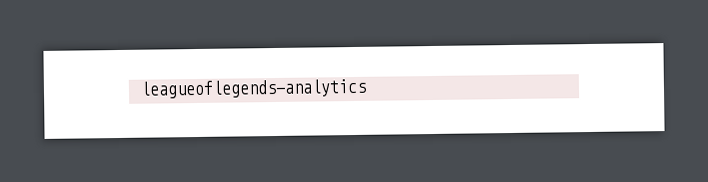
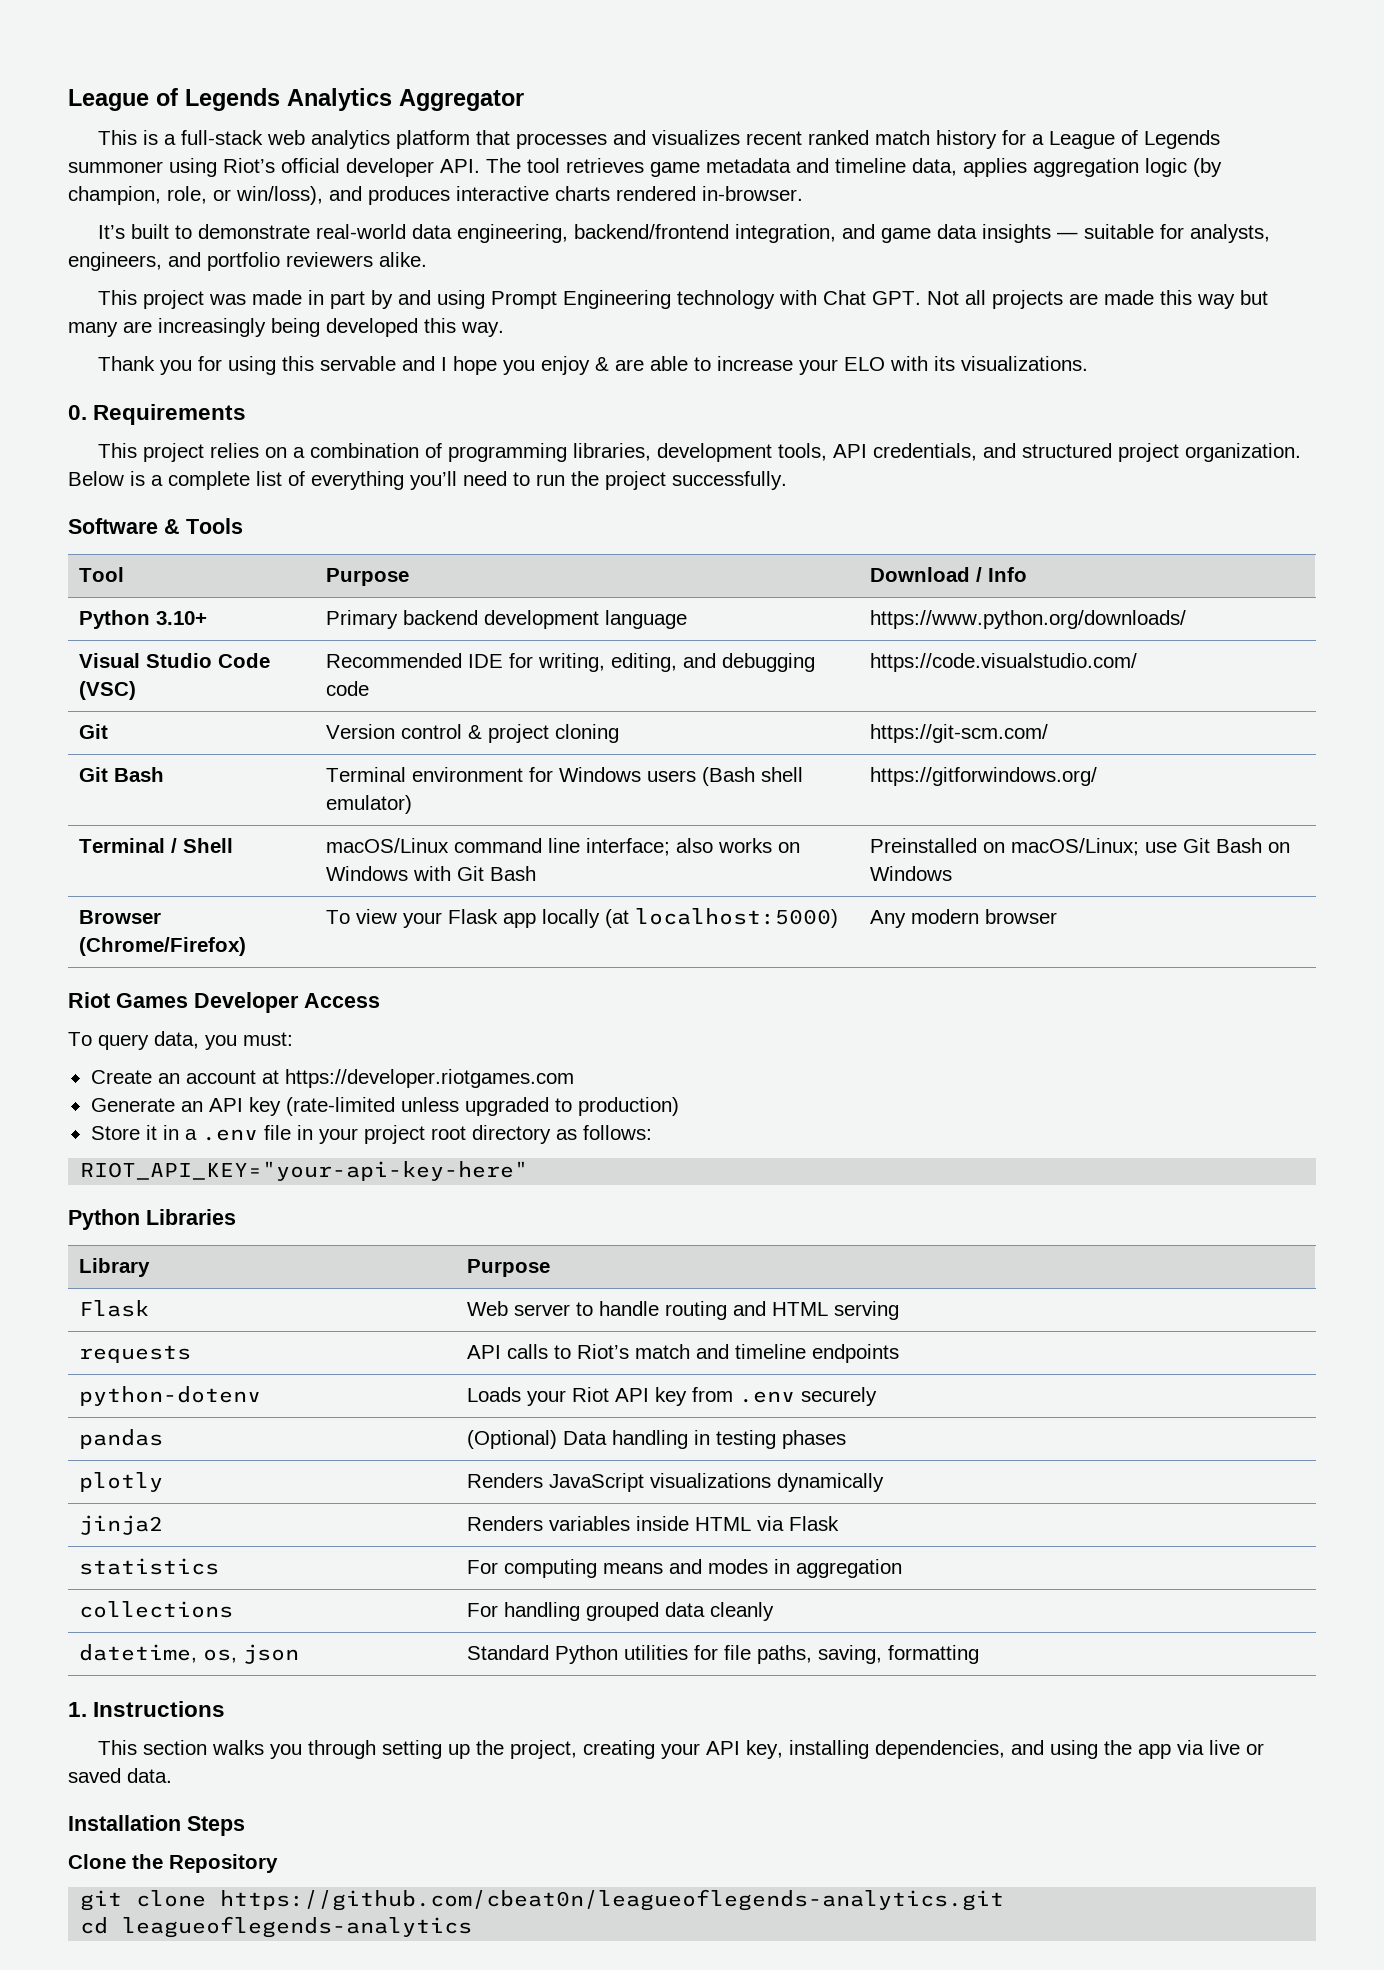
- leagueoflegends-analytics
+ League of Legends Analytics Aggregator
+ This is a full-stack web analytics platform that processes and visualizes recent ranked match history for a League of Legends summoner using Riot’s official developer API. The tool retrieves game metadata and timeline data, applies aggregation logic (by champion, role, or win/loss), and produces interactive charts rendered in-browser.
+ It’s built to demonstrate real-world data engineering, backend/frontend integration, and game data insights — suitable for analysts, engineers, and portfolio reviewers alike.
+ This project was made in part by and using Prompt Engineering technology with Chat GPT. Not all projects are made this way but many are increasingly being developed this way.
+ Thank you for using this servable and I hope you enjoy & are able to increase your ELO with its visualizations.
+ 0. Requirements
+ This project relies on a combination of programming libraries, development tools, API credentials, and structured project organization. Below is a complete list of everything you’ll need to run the project successfully.
+ Software & Tools
+ Tool | Purpose | Download / Info
+ Python 3.10+ | Primary backend development language | https://www.python.org/downloads/
+ Visual Studio Code (VSC) | Recommended IDE for writing, editing, and debugging code | https://code.visualstudio.com/
+ Git | Version control & project cloning | https://git-scm.com/
+ Git Bash | Terminal environment for Windows users (Bash shell emulator) | https://gitforwindows.org/
+ Terminal / Shell | macOS/Linux command line interface; also works on Windows with Git Bash | Preinstalled on macOS/Linux; use Git Bash on Windows
+ Browser (Chrome/Firefox) | To view your Flask app locally (at localhost:5000) | Any modern browser
+ Riot Games Developer Access
+ To query data, you must:
+ Create an account at https://developer.riotgames.com
+ Generate an API key (rate-limited unless upgraded to production)
+ Store it in a .env file in your project root directory as follows:
+ RIOT_API_KEY="your-api-key-here"
+ Python Libraries
+ Library | Purpose
+ Flask | Web server to handle routing and HTML serving
+ requests | API calls to Riot’s match and timeline endpoints
+ python-dotenv | Loads your Riot API key from .env securely
+ pandas | (Optional) Data handling in testing phases
+ plotly | Renders JavaScript visualizations dynamically
+ jinja2 | Renders variables inside HTML via Flask
+ statistics | For computing means and modes in aggregation
+ collections | For handling grouped data cleanly
+ datetime, os, json | Standard Python utilities for file paths, saving, formatting
+ 1. Instructions
+ This section walks you through setting up the project, creating your API key, installing dependencies, and using the app via live or saved data.
+ Installation Steps
+ Clone the Repository
+ git clone https://github.com/cbeat0n/leagueoflegends-analytics.git
+ cd leagueoflegends-analytics

